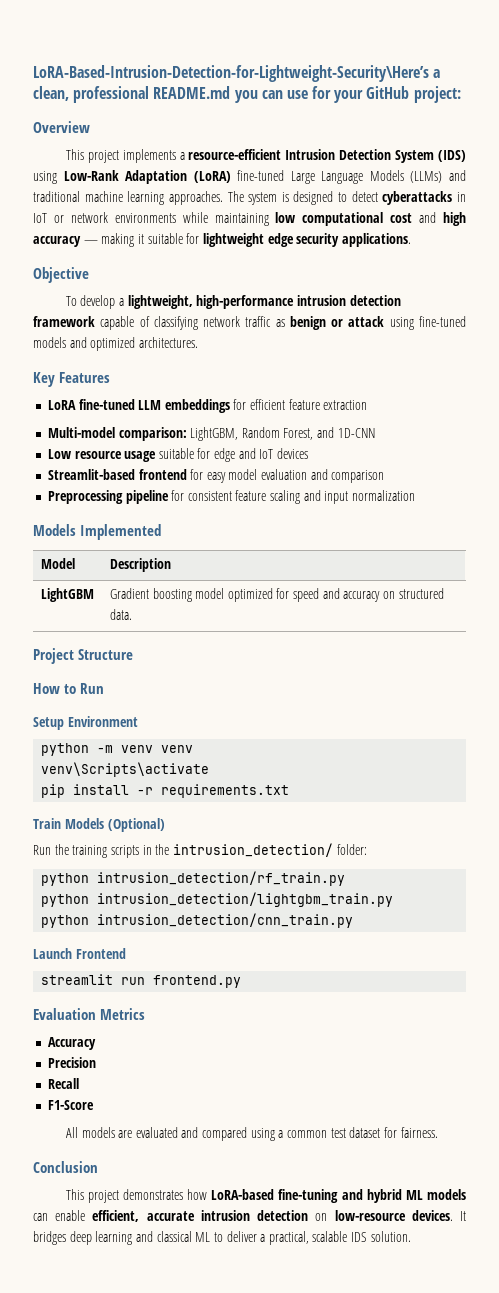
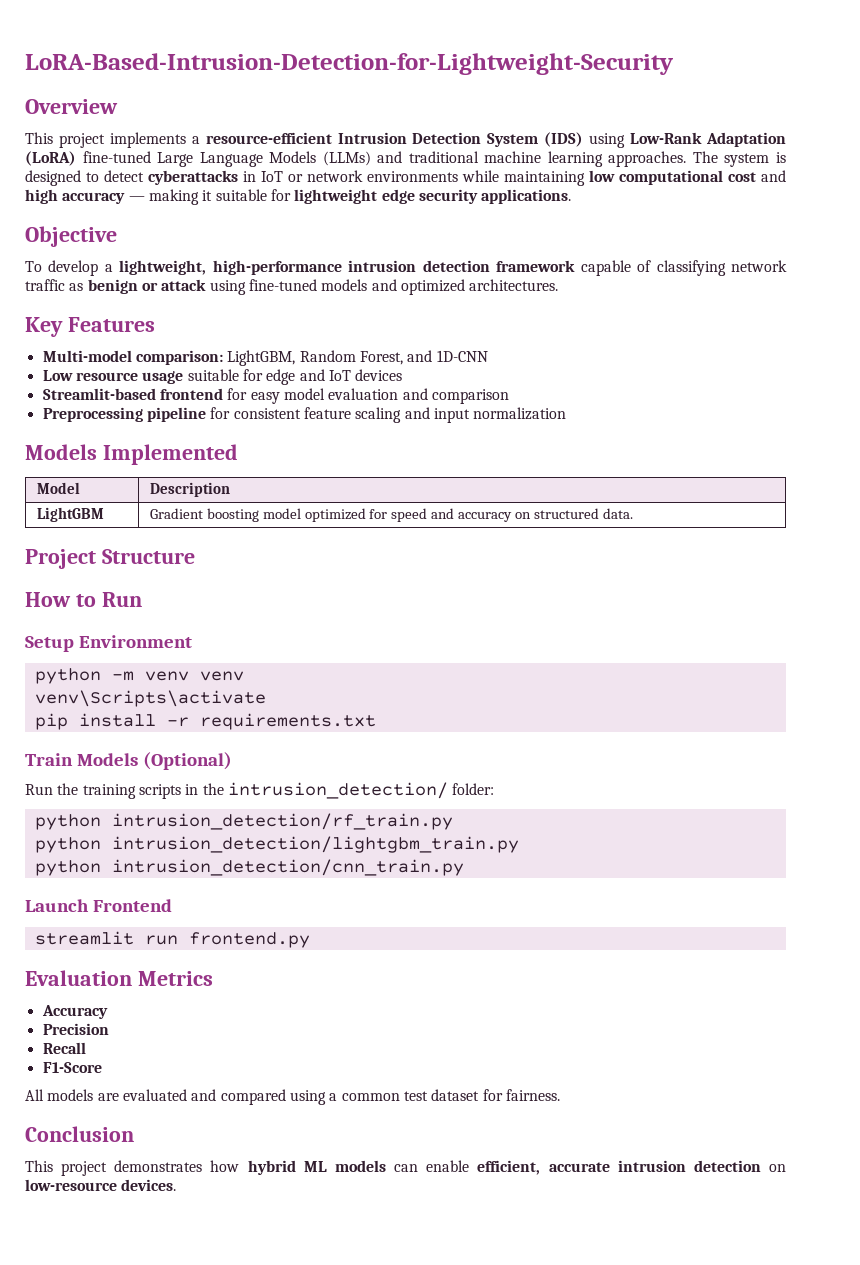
- LoRA-Based-Intrusion-Detection-for-Lightweight-Security\Here’s a clean, professional README.md you can use for your GitHub project:
+ LoRA-Based-Intrusion-Detection-for-Lightweight-Security
- LoRA fine-tuned LLM embeddings for efficient feature extraction
- This project demonstrates how LoRA-based fine-tuning and hybrid ML models can enable efficient, accurate intrusion detection on low-resource devices. It bridges deep learning and classical ML to deliver a practical, scalable IDS solution.
+ This project demonstrates how hybrid ML models can enable efficient, accurate intrusion detection on low-resource devices.

